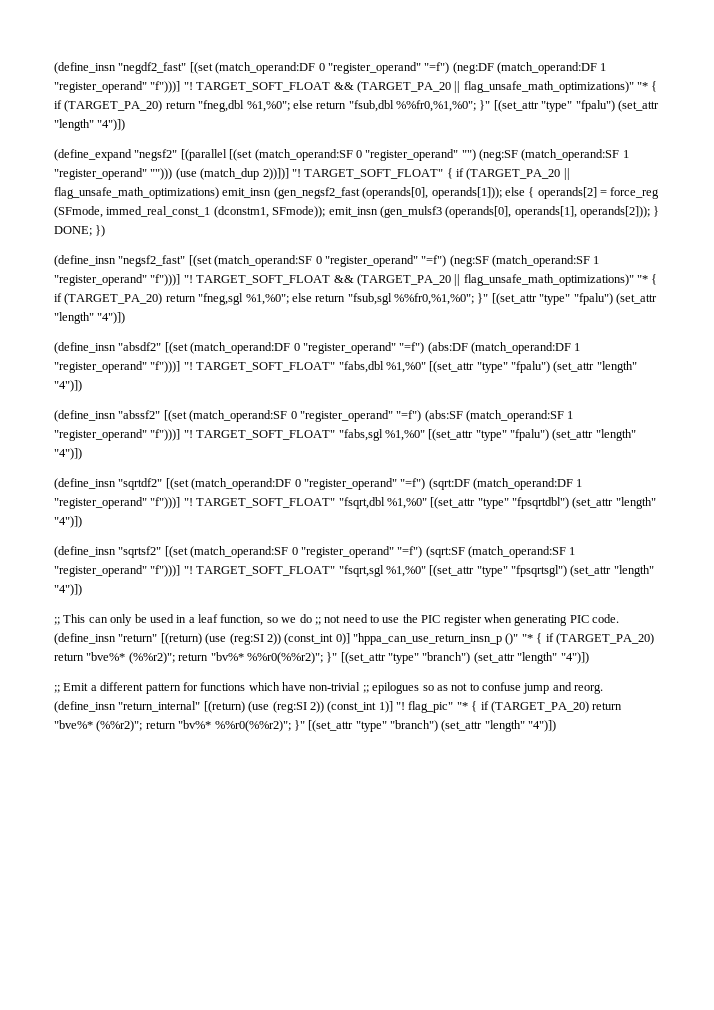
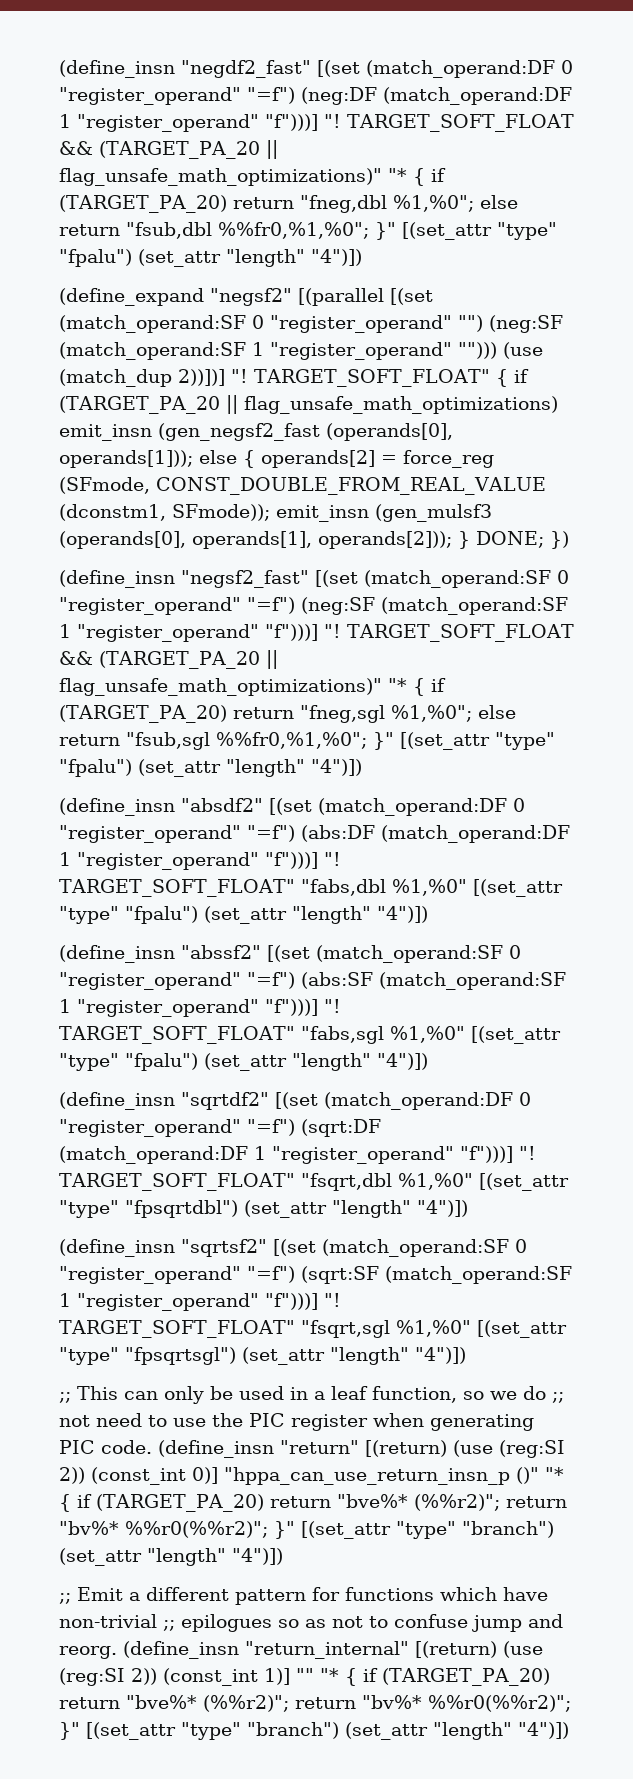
- TARGET_SOFT_FLOAT" { if (TARGET_PA_20 || flag_unsafe_math_optimizations) emit_insn (gen_negsf2_fast (operands[0], operands[1])); else { operands[2] = force_reg (SFmode, immed_real_const_1 (dconstm1, SFmode)); emit_insn (gen_mulsf3 (operands[0], operands[1], operands[2])); } DONE; })
+ TARGET_SOFT_FLOAT" { if (TARGET_PA_20 || flag_unsafe_math_optimizations) emit_insn (gen_negsf2_fast (operands[0], operands[1])); else { operands[2] = force_reg (SFmode, CONST_DOUBLE_FROM_REAL_VALUE (dconstm1, SFmode)); emit_insn (gen_mulsf3 (operands[0], operands[1], operands[2])); } DONE; })
- (define_insn "return_internal" [(return) (use (reg:SI 2)) (const_int 1)] "! flag_pic" "* { if (TARGET_PA_20) return "bve%* (%%r2)"; return "bv%* %%r0(%%r2)"; }" [(set_attr "type" "branch") (set_attr "length" "4")])
+ (define_insn "return_internal" [(return) (use (reg:SI 2)) (const_int 1)] "" "* { if (TARGET_PA_20) return "bve%* (%%r2)"; return "bv%* %%r0(%%r2)"; }" [(set_attr "type" "branch") (set_attr "length" "4")])

